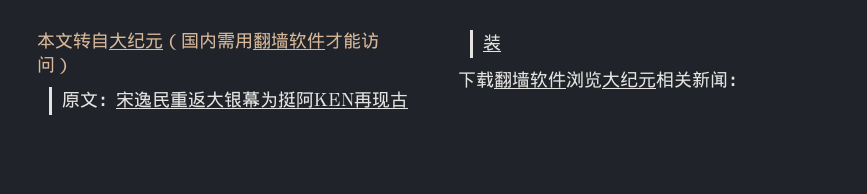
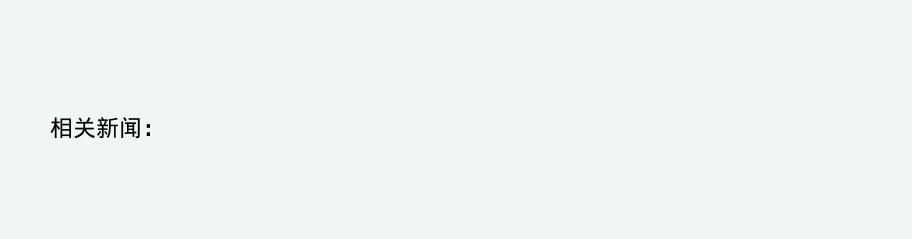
- 本文转自大纪元（国内需用翻墙软件才能访问）
- 原文：宋逸民重返大银幕为挺阿KEN再现古装
- 下载翻墙软件浏览大纪元相关新闻：
+ 相关新闻：

